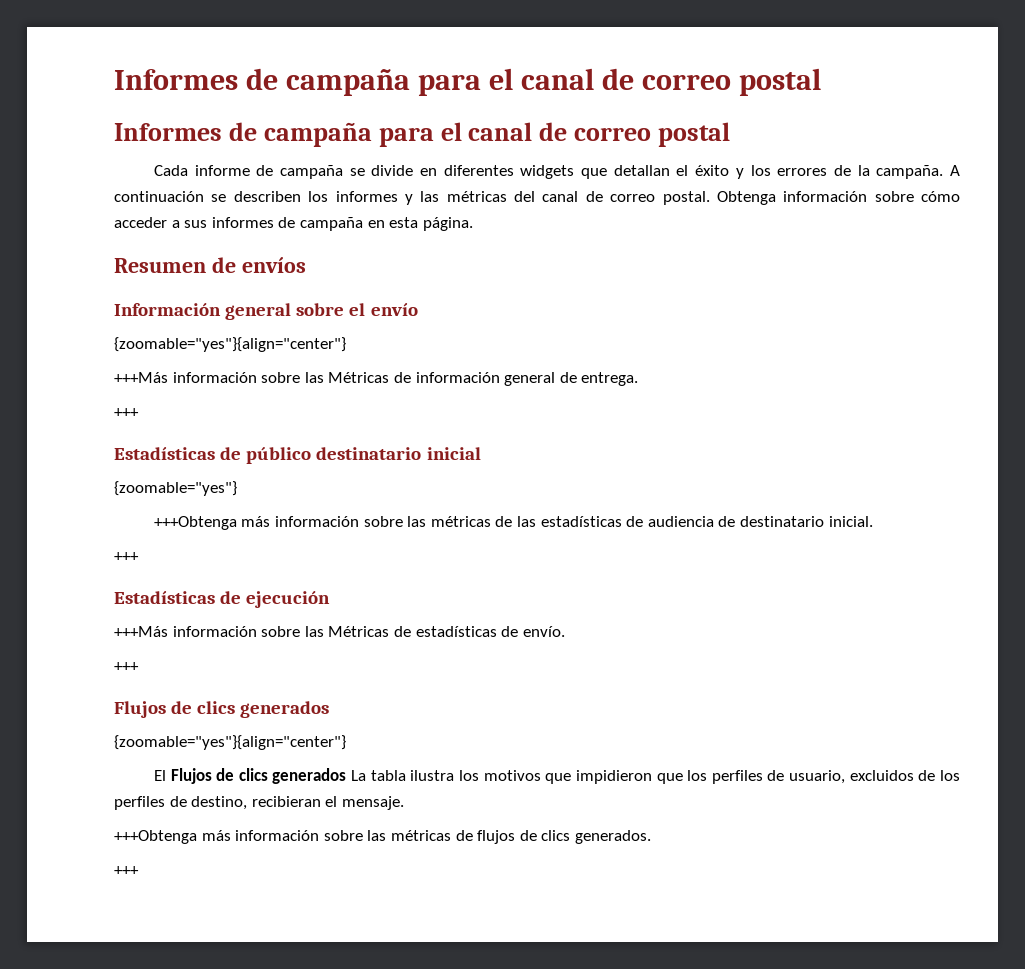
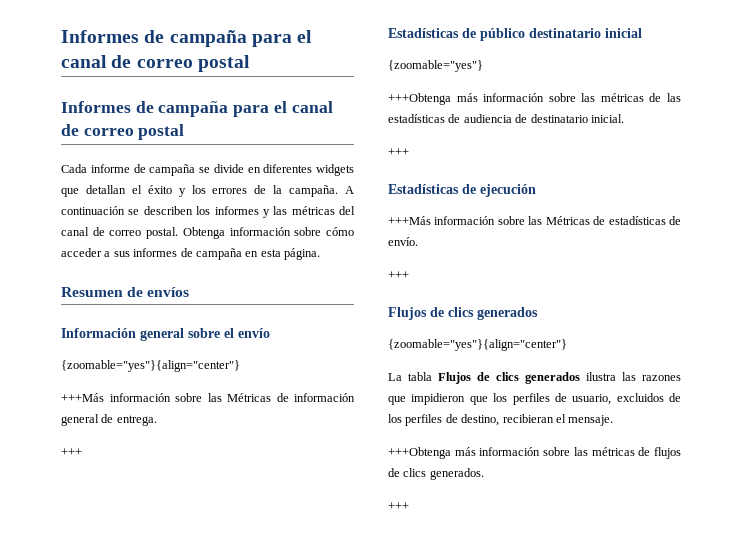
- El Flujos de clics generados La tabla ilustra los motivos que impidieron que los perfiles de usuario, excluidos de los perfiles de destino, recibieran el mensaje.
+ La tabla Flujos de clics generados ilustra las razones que impidieron que los perfiles de usuario, excluidos de los perfiles de destino, recibieran el mensaje.

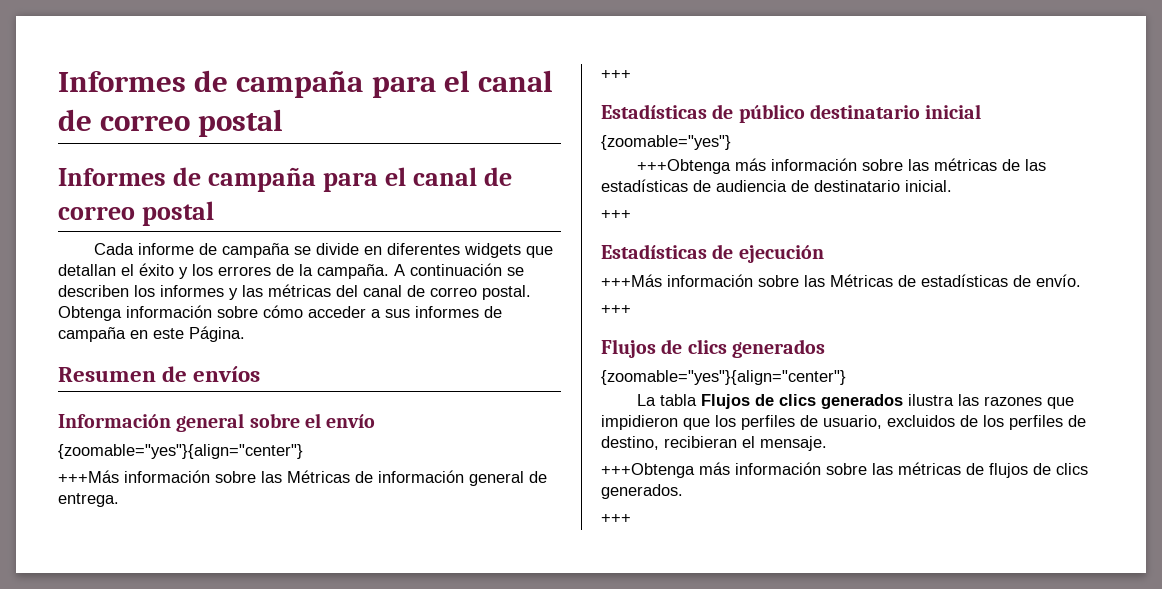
- Obtenga información sobre cómo acceder a sus informes de campaña en esta página.
+ Obtenga información sobre cómo acceder a sus informes de campaña en este Página.

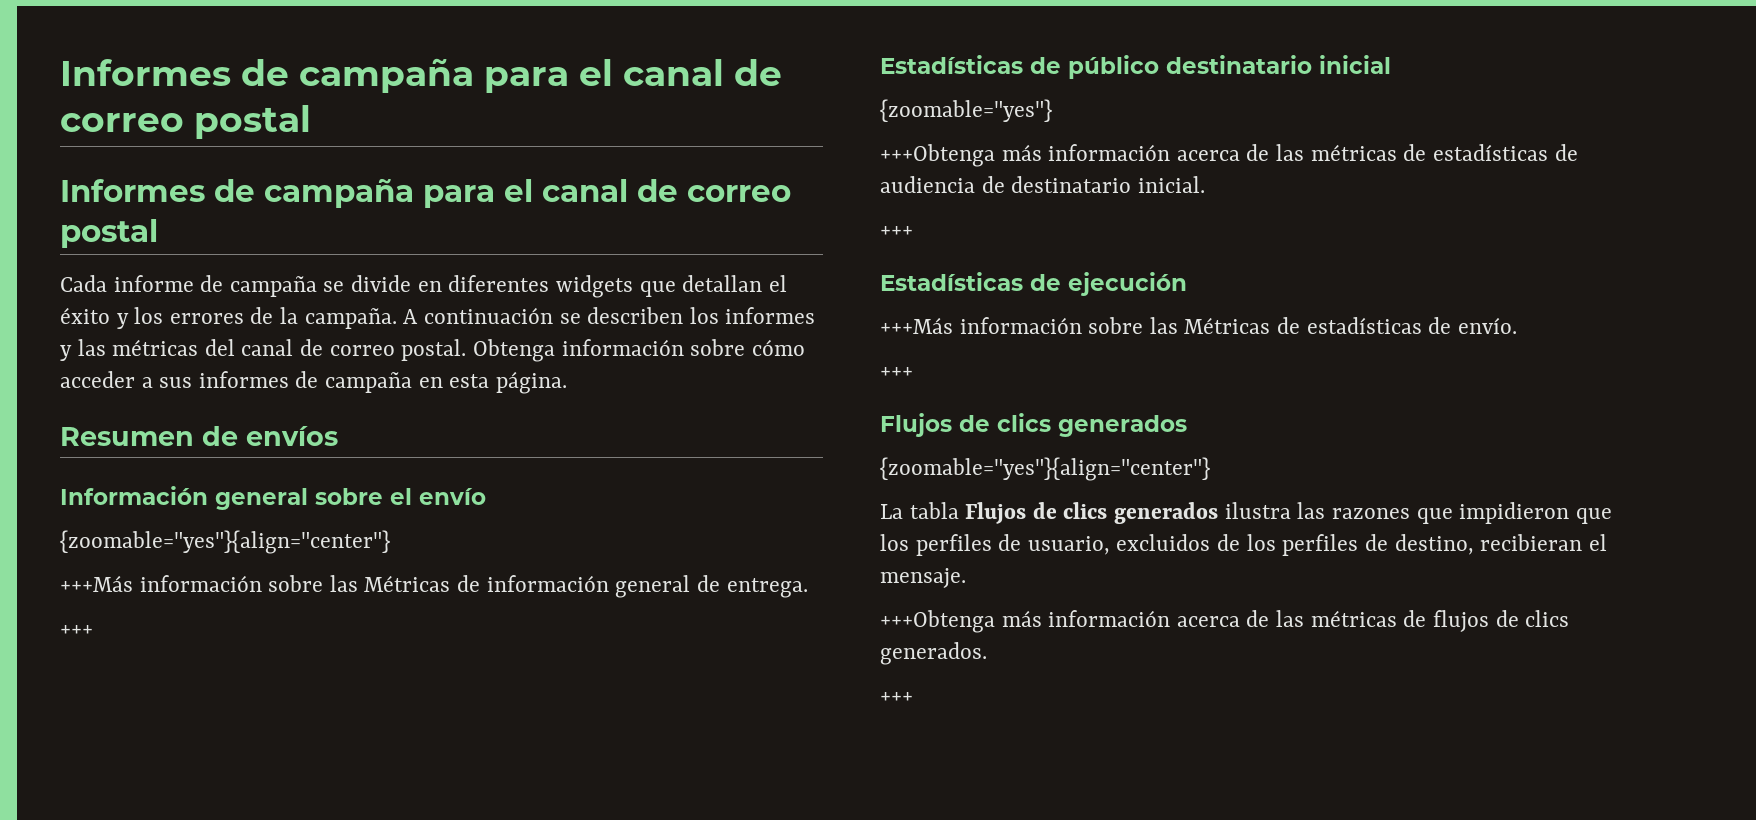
- Obtenga información sobre cómo acceder a sus informes de campaña en este Página.
+ Obtenga información sobre cómo acceder a sus informes de campaña en esta página.
- +++Obtenga más información sobre las métricas de las estadísticas de audiencia de destinatario inicial.
+ +++Obtenga más información acerca de las métricas de estadísticas de audiencia de destinatario inicial.
- +++Obtenga más información sobre las métricas de flujos de clics generados.
+ +++Obtenga más información acerca de las métricas de flujos de clics generados.

